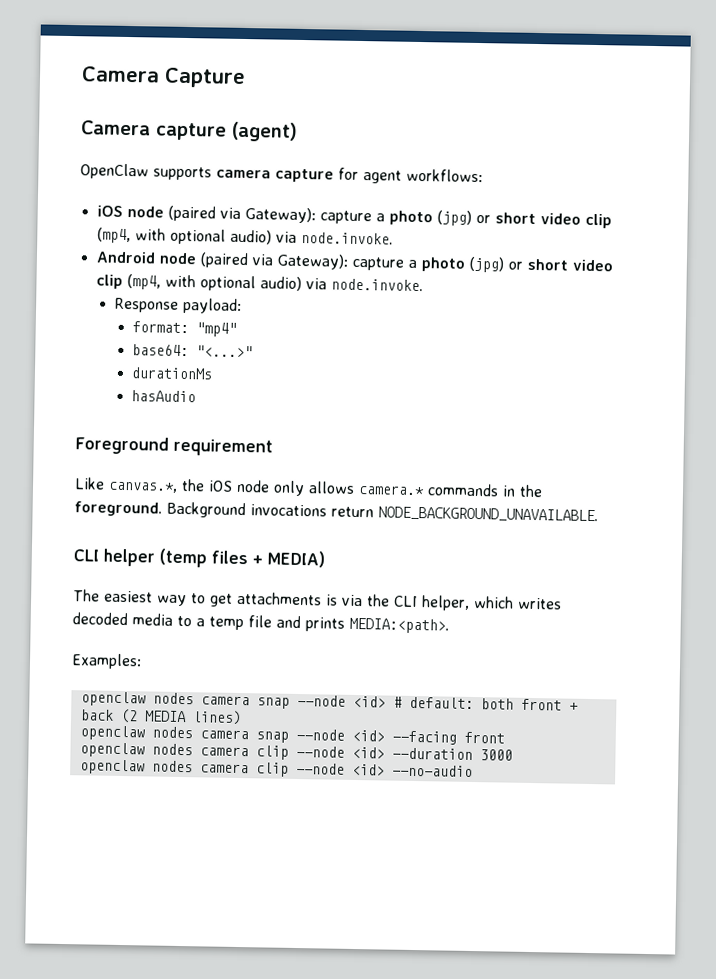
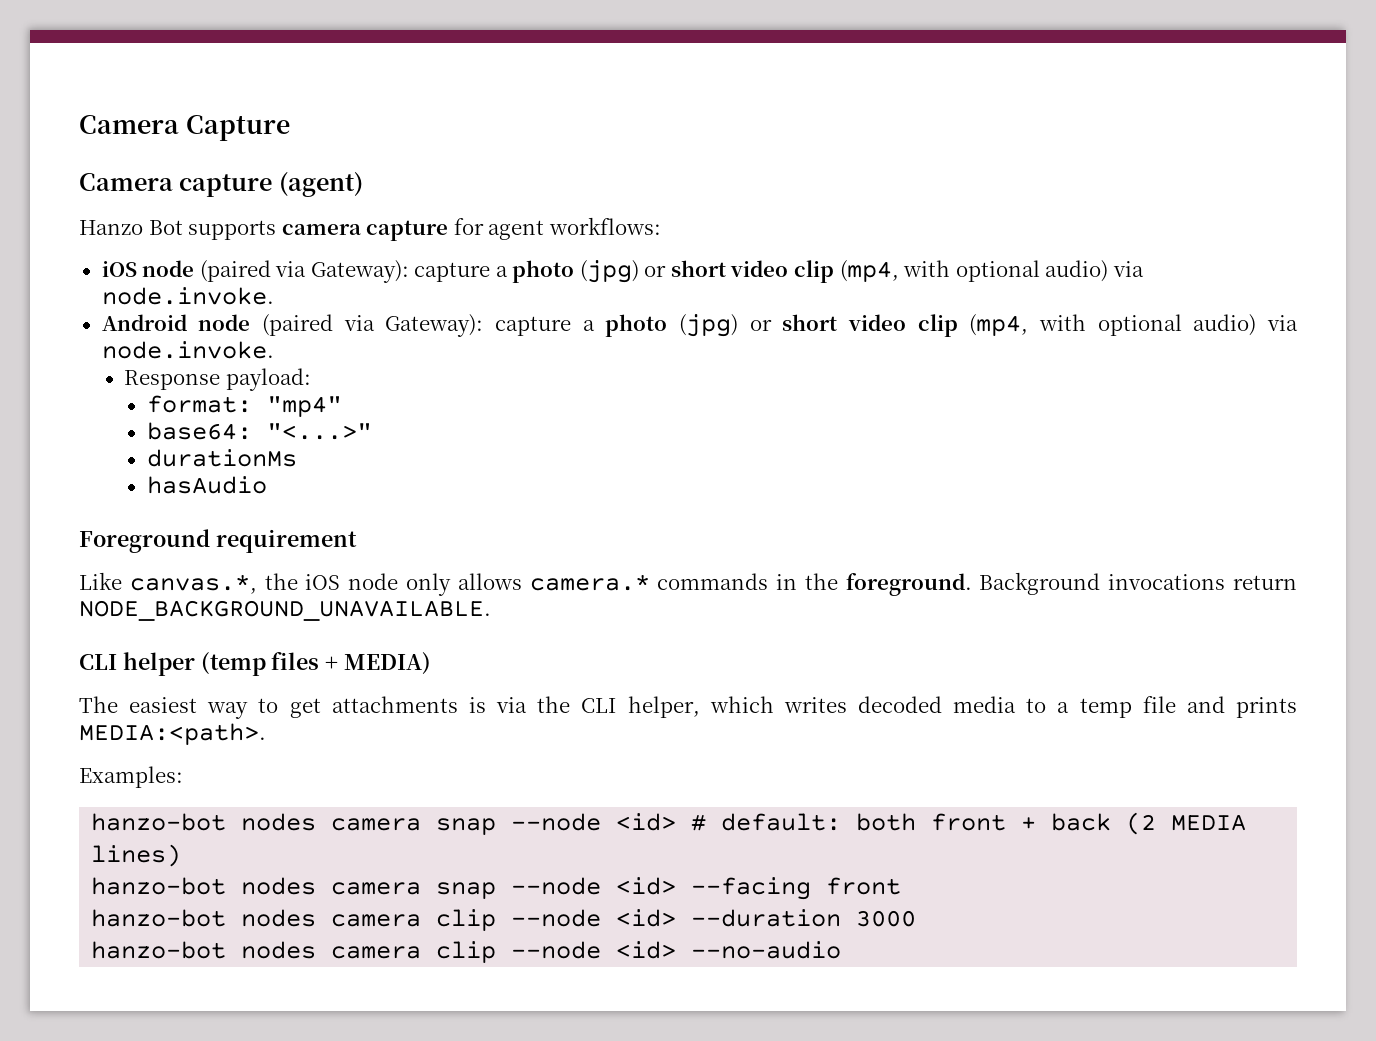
- OpenClaw supports camera capture for agent workflows:
+ Hanzo Bot supports camera capture for agent workflows:
- openclaw nodes camera snap --node <id> # default: both front + back (2 MEDIA lines)
+ hanzo-bot nodes camera snap --node <id> # default: both front + back (2 MEDIA lines)
- openclaw nodes camera snap --node <id> --facing front
+ hanzo-bot nodes camera snap --node <id> --facing front
- openclaw nodes camera clip --node <id> --duration 3000
+ hanzo-bot nodes camera clip --node <id> --duration 3000
- openclaw nodes camera clip --node <id> --no-audio
+ hanzo-bot nodes camera clip --node <id> --no-audio

